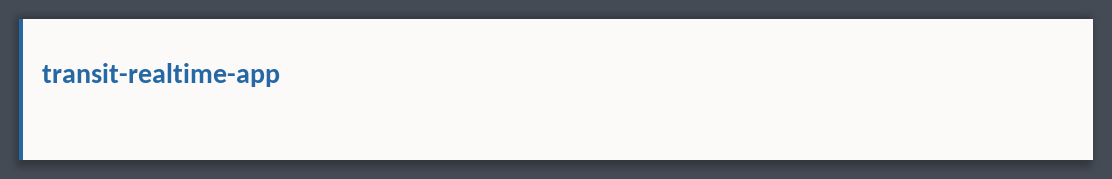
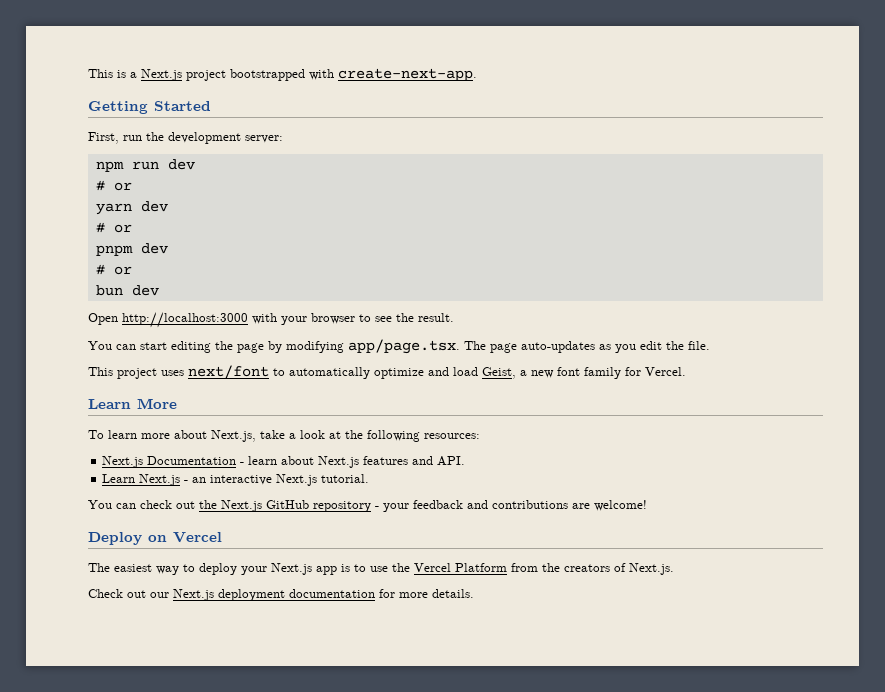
- transit-realtime-app
+ This is a Next.js project bootstrapped with create-next-app.
+ Getting Started
+ First, run the development server:
+ npm run dev
+ # or
+ yarn dev
+ # or
+ pnpm dev
+ # or
+ bun dev
+ Open http://localhost:3000 with your browser to see the result.
+ You can start editing the page by modifying app/page.tsx. The page auto-updates as you edit the file.
+ This project uses next/font to automatically optimize and load Geist, a new font family for Vercel.
+ Learn More
+ To learn more about Next.js, take a look at the following resources:
+ Next.js Documentation - learn about Next.js features and API.
+ Learn Next.js - an interactive Next.js tutorial.
+ You can check out the Next.js GitHub repository - your feedback and contributions are welcome!
+ Deploy on Vercel
+ The easiest way to deploy your Next.js app is to use the Vercel Platform from the creators of Next.js.
+ Check out our Next.js deployment documentation for more details.

